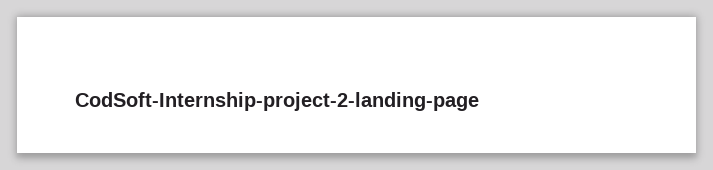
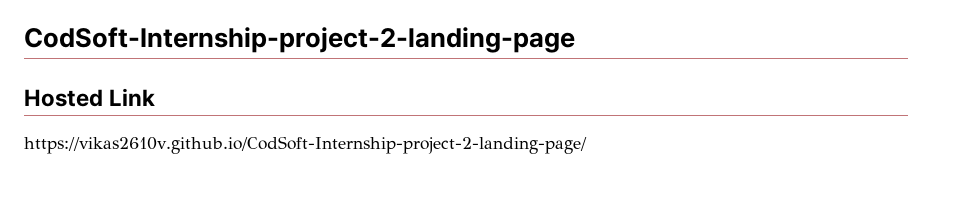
+ Hosted Link
+ https://vikas2610v.github.io/CodSoft-Internship-project-2-landing-page/

